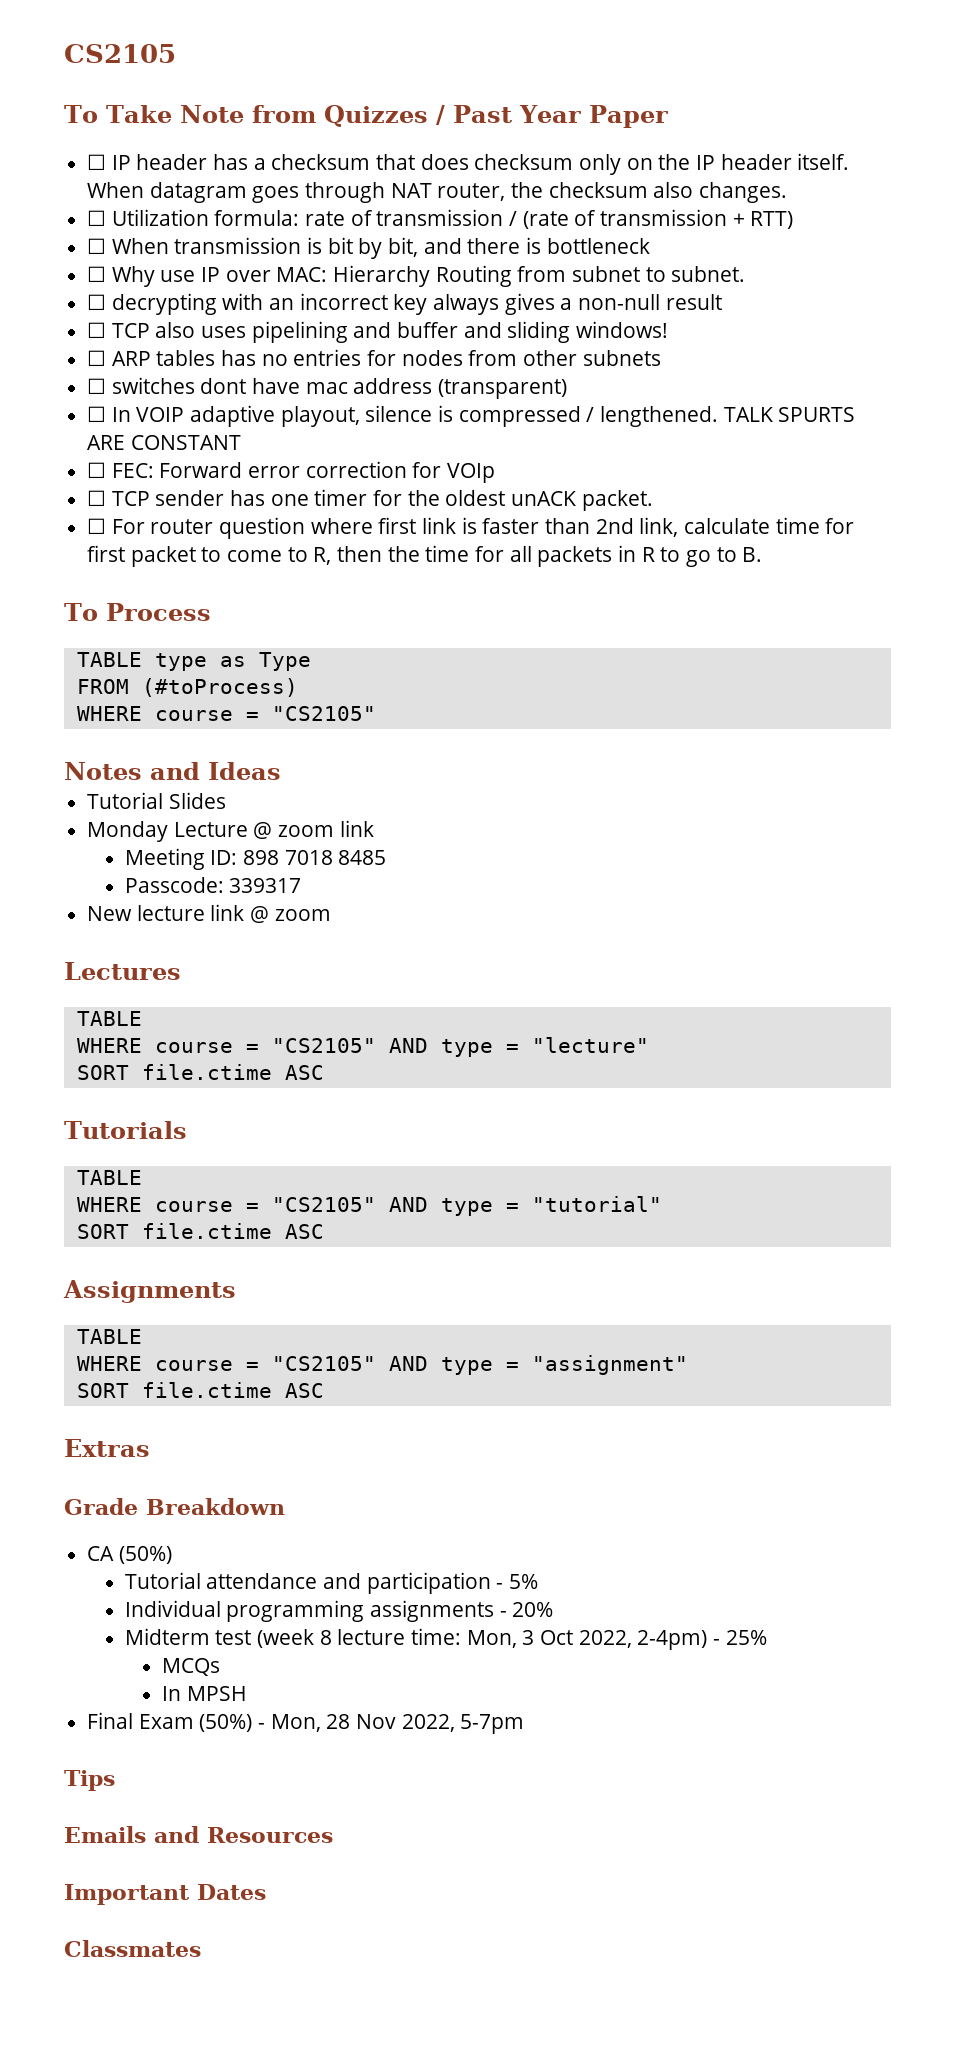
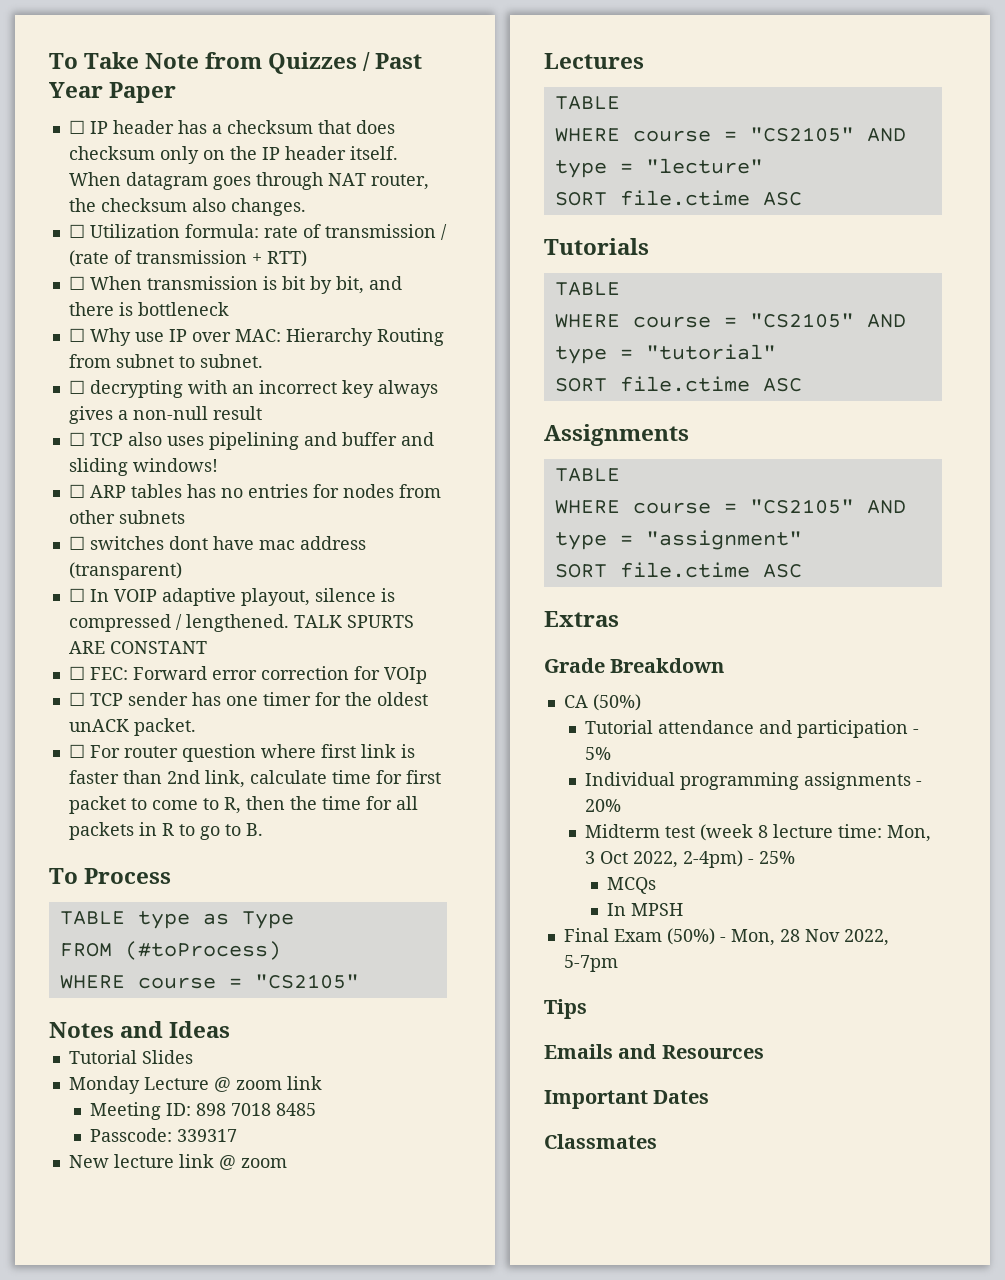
- CS2105

